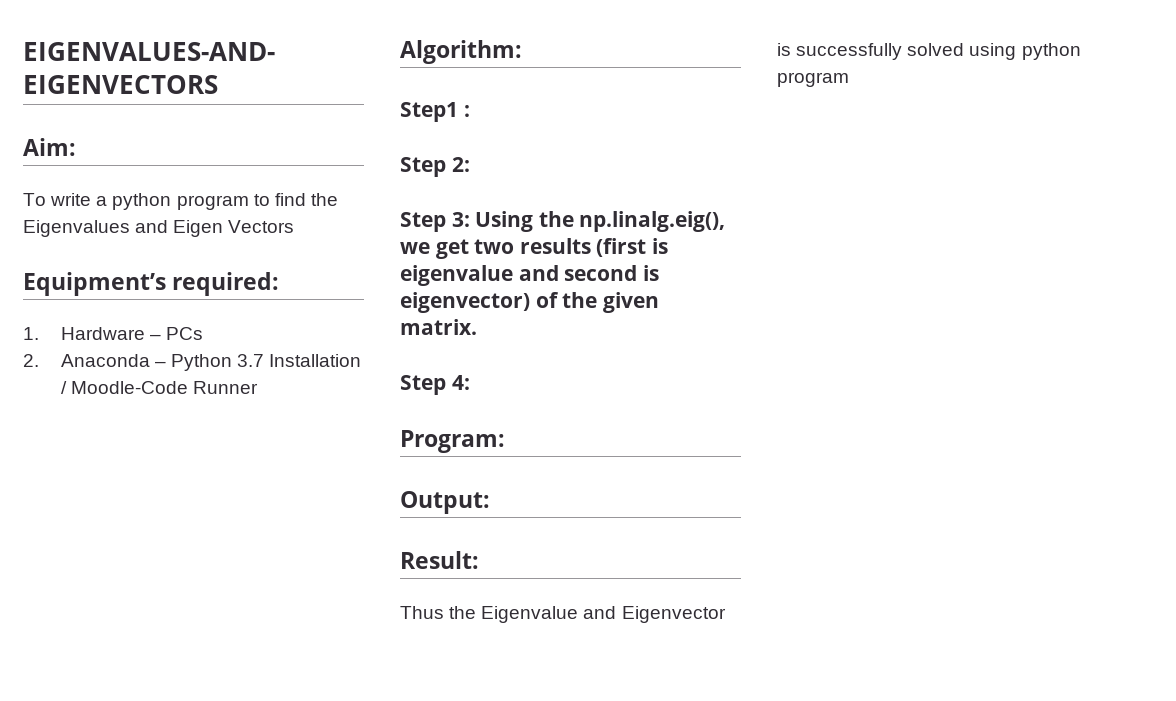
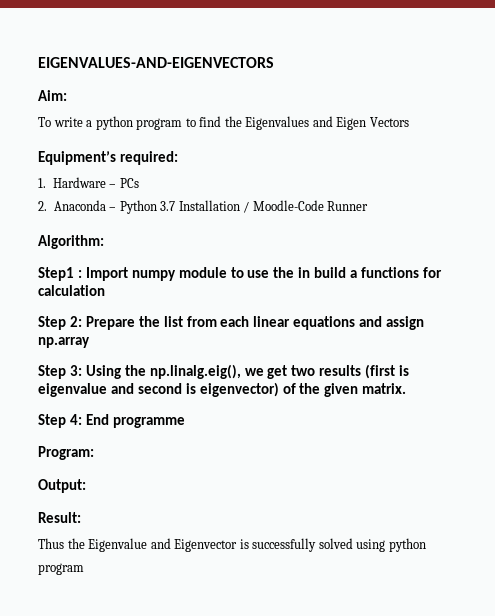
- Step1 :
- Step 2:
+ Step1 : Import numpy module to use the in build a functions for calculation
+ Step 2: Prepare the list from each linear equations and assign np.array
- Step 4:
+ Step 4: End programme

